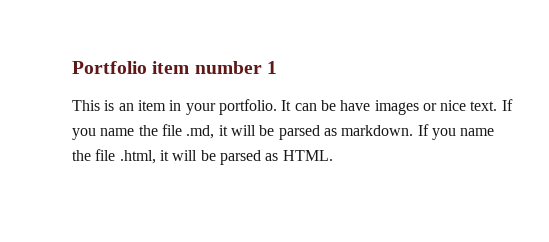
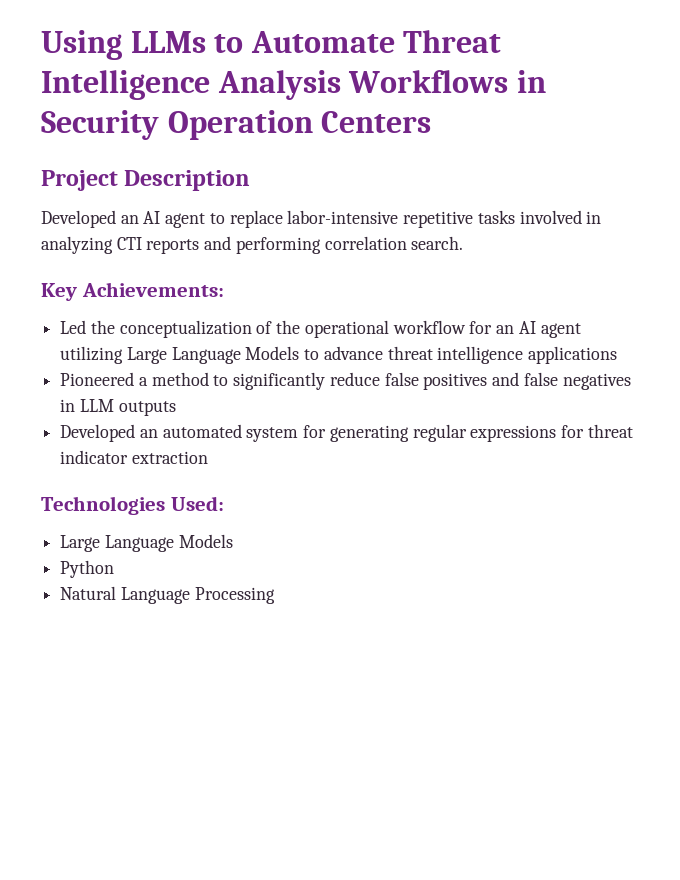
- Portfolio item number 1
- This is an item in your portfolio. It can be have images or nice text. If you name the file .md, it will be parsed as markdown. If you name the file .html, it will be parsed as HTML.
+ Using LLMs to Automate Threat Intelligence Analysis Workflows in Security Operation Centers
+ Project Description
+ Developed an AI agent to replace labor-intensive repetitive tasks involved in analyzing CTI reports and performing correlation search.
+ Key Achievements:
+ Led the conceptualization of the operational workflow for an AI agent utilizing Large Language Models to advance threat intelligence applications
+ Pioneered a method to significantly reduce false positives and false negatives in LLM outputs
+ Developed an automated system for generating regular expressions for threat indicator extraction
+ Technologies Used:
+ Large Language Models
+ Python
+ Natural Language Processing

